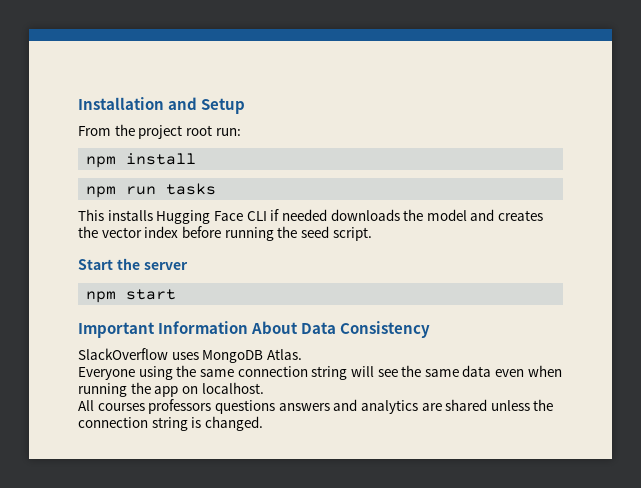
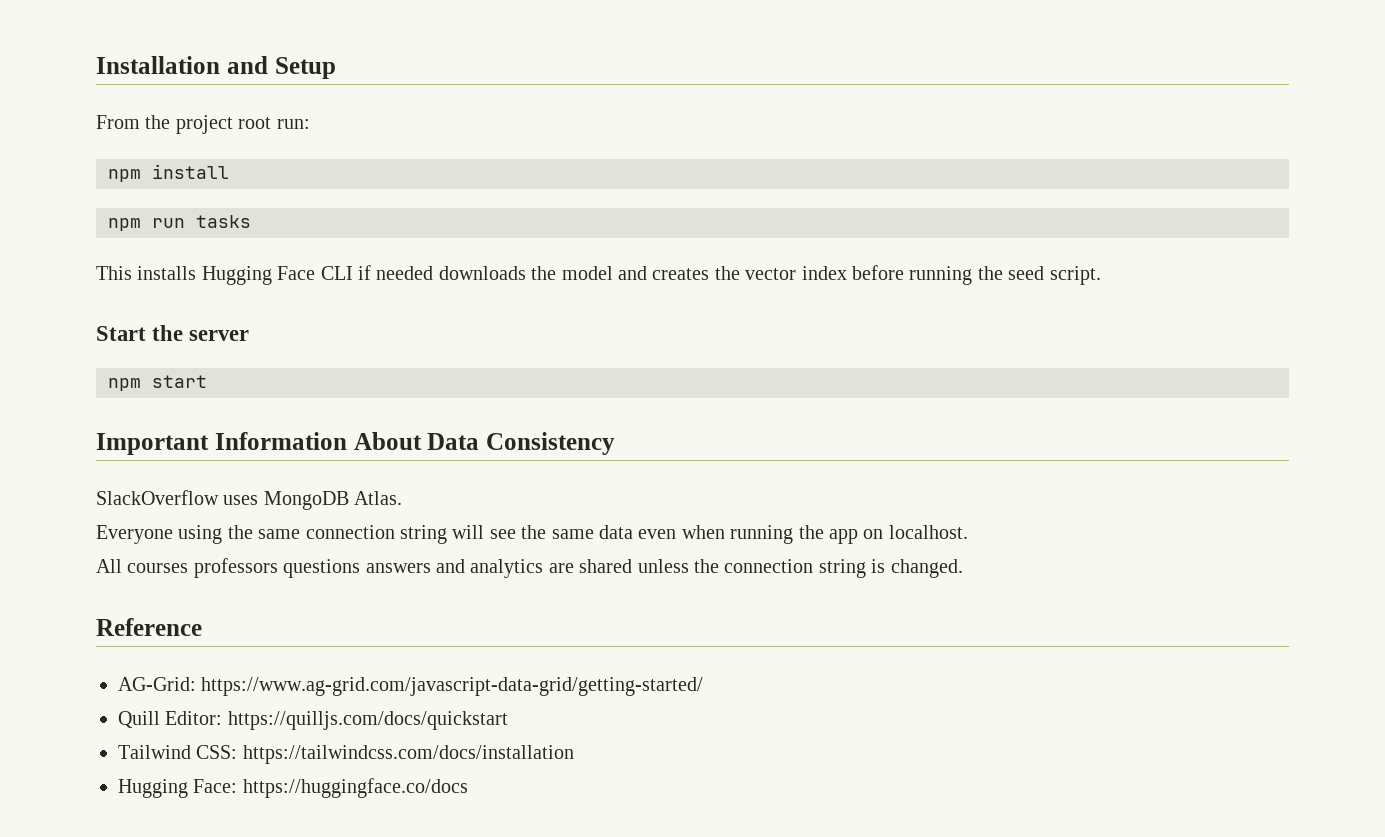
+ Reference
+ AG-Grid: https://www.ag-grid.com/javascript-data-grid/getting-started/
+ Quill Editor: https://quilljs.com/docs/quickstart
+ Tailwind CSS: https://tailwindcss.com/docs/installation
+ Hugging Face: https://huggingface.co/docs

